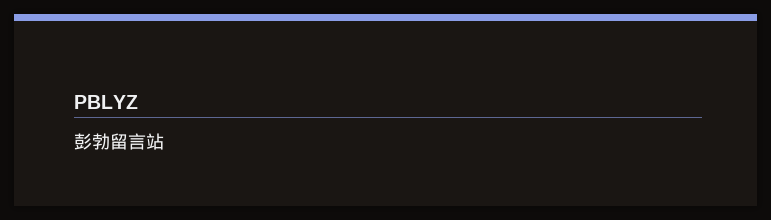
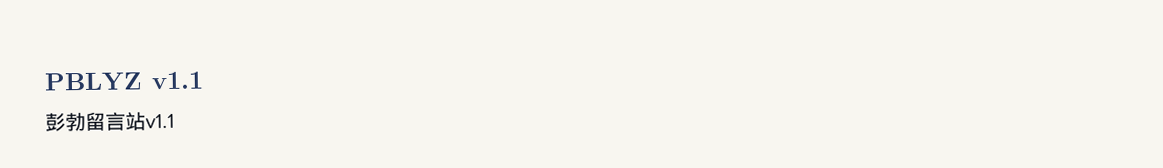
- PBLYZ
+ PBLYZ v1.1
- 彭勃留言站
+ 彭勃留言站v1.1

